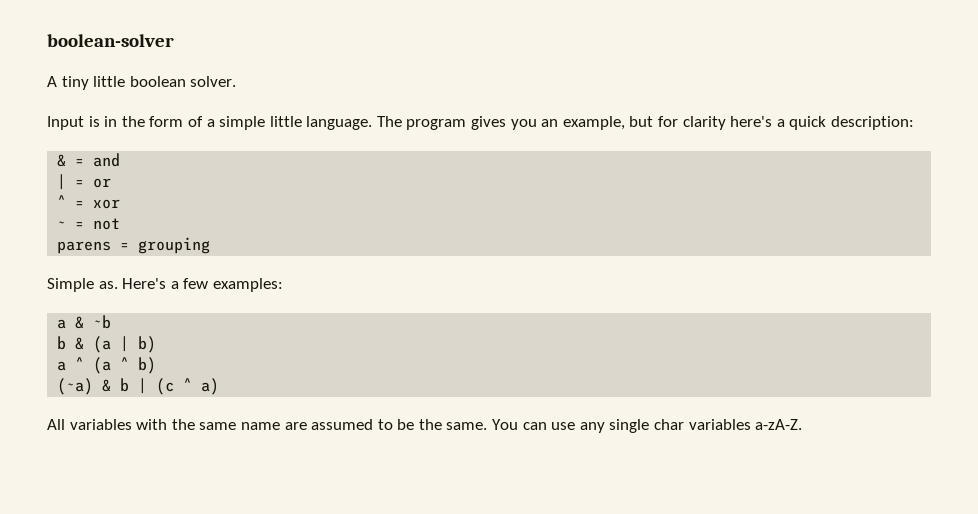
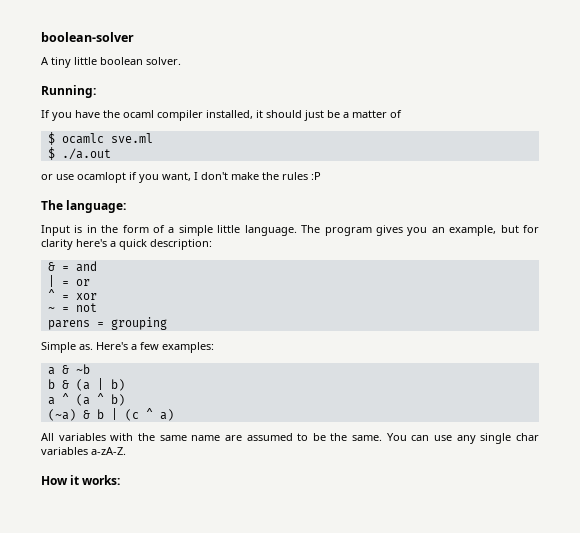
+ Running:
+ If you have the ocaml compiler installed, it should just be a matter of
+ $ ocamlc sve.ml
+ $ ./a.out
+ or use ocamlopt if you want, I don't make the rules :P
+ The language:
+ How it works:

